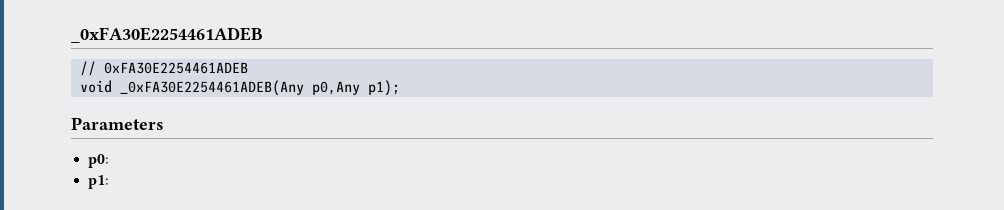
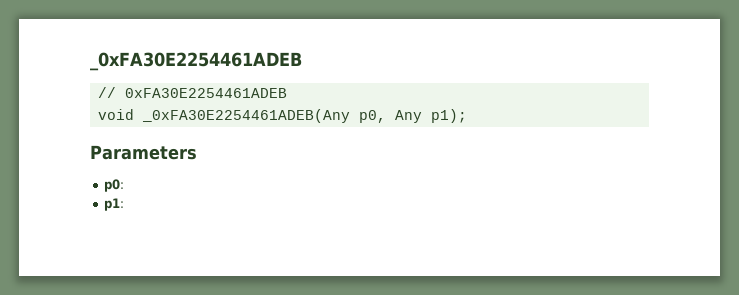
- void _0xFA30E2254461ADEB(Any p0,Any p1);
+ void _0xFA30E2254461ADEB(Any p0, Any p1);

